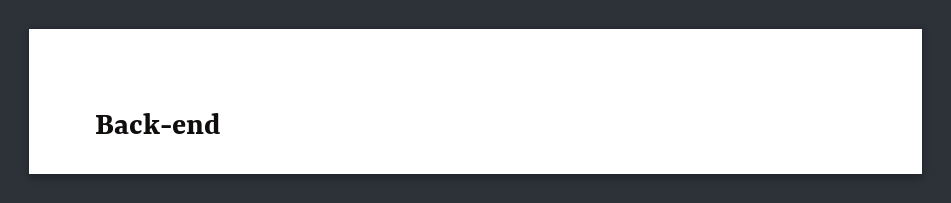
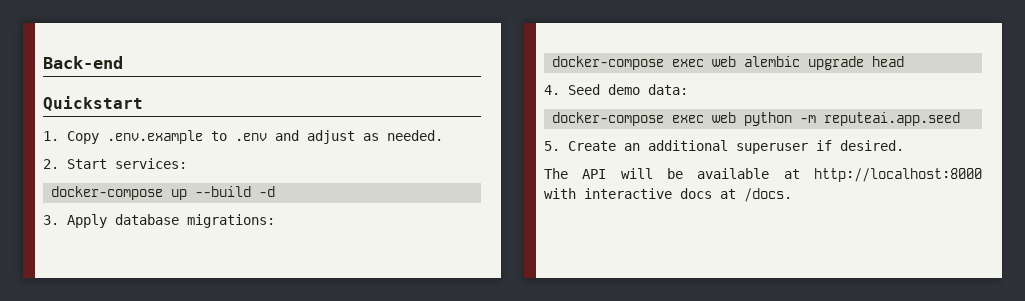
+ Quickstart
+ 1. Copy .env.example to .env and adjust as needed.
+ 2. Start services:
+ docker-compose up --build -d
+ 3. Apply database migrations:
+ docker-compose exec web alembic upgrade head
+ 4. Seed demo data:
+ docker-compose exec web python -m reputeai.app.seed
+ 5. Create an additional superuser if desired.
+ The API will be available at http://localhost:8000 with interactive docs at /docs.

